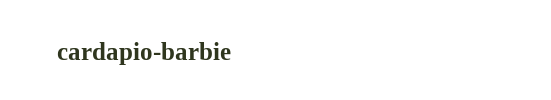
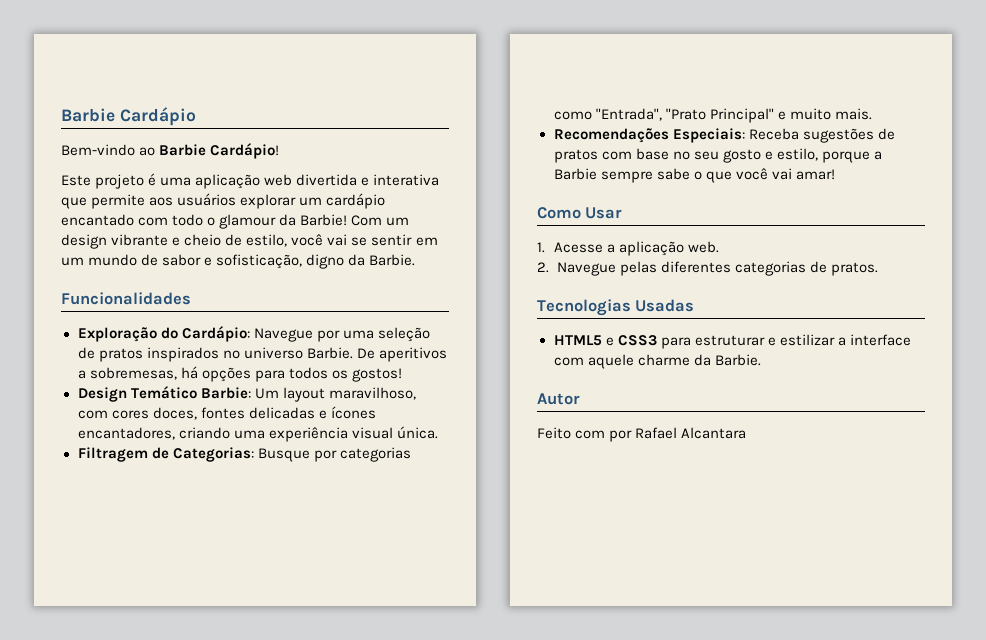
- cardapio-barbie
+ Barbie Cardápio
+ Bem-vindo ao Barbie Cardápio!
+ Este projeto é uma aplicação web divertida e interativa que permite aos usuários explorar um cardápio encantado com todo o glamour da Barbie! Com um design vibrante e cheio de estilo, você vai se sentir em um mundo de sabor e sofisticação, digno da Barbie.
+ Funcionalidades
+ Exploração do Cardápio: Navegue por uma seleção de pratos inspirados no universo Barbie. De aperitivos a sobremesas, há opções para todos os gostos!
+ Design Temático Barbie: Um layout maravilhoso, com cores doces, fontes delicadas e ícones encantadores, criando uma experiência visual única.
+ Filtragem de Categorias: Busque por categorias como "Entrada", "Prato Principal" e muito mais.
+ Recomendações Especiais: Receba sugestões de pratos com base no seu gosto e estilo, porque a Barbie sempre sabe o que você vai amar!
+ Como Usar
+ 1. Acesse a aplicação web.
+ 2. Navegue pelas diferentes categorias de pratos.
+ Tecnologias Usadas
+ HTML5 e CSS3 para estruturar e estilizar a interface com aquele charme da Barbie.
+ Autor
+ Feito com por Rafael Alcantara

